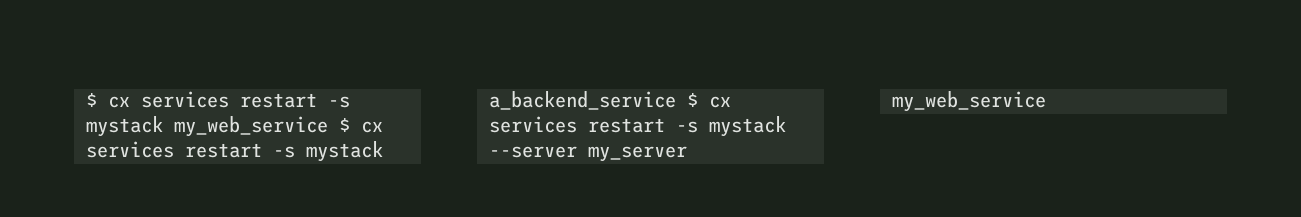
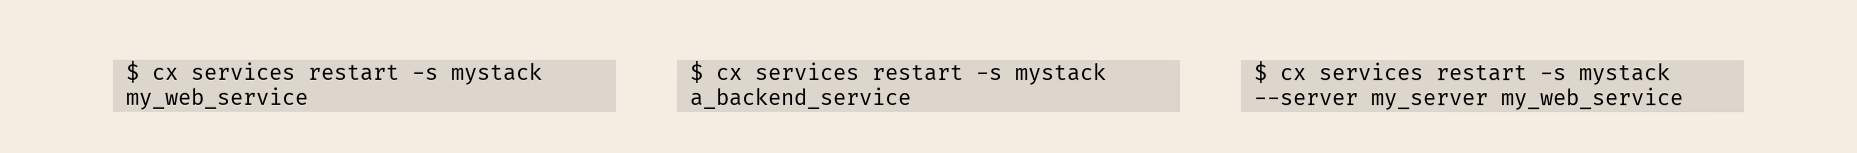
- $ cx services restart -s mystack my_web_service $ cx services restart -s mystack a_backend_service $ cx services restart -s mystack --server my_server my_web_service
+ $ cx services restart -s mystack my_web_service
+ $ cx services restart -s mystack a_backend_service
+ $ cx services restart -s mystack --server my_server my_web_service

